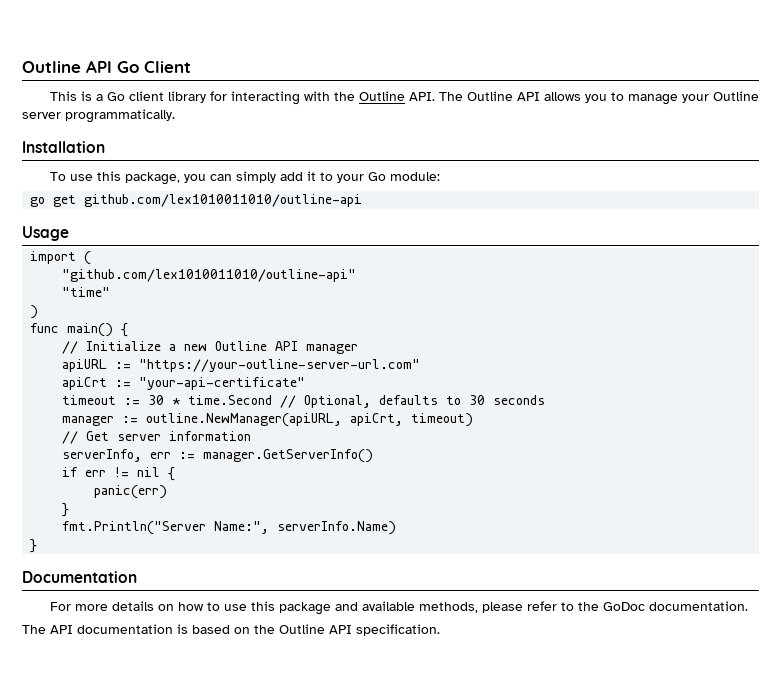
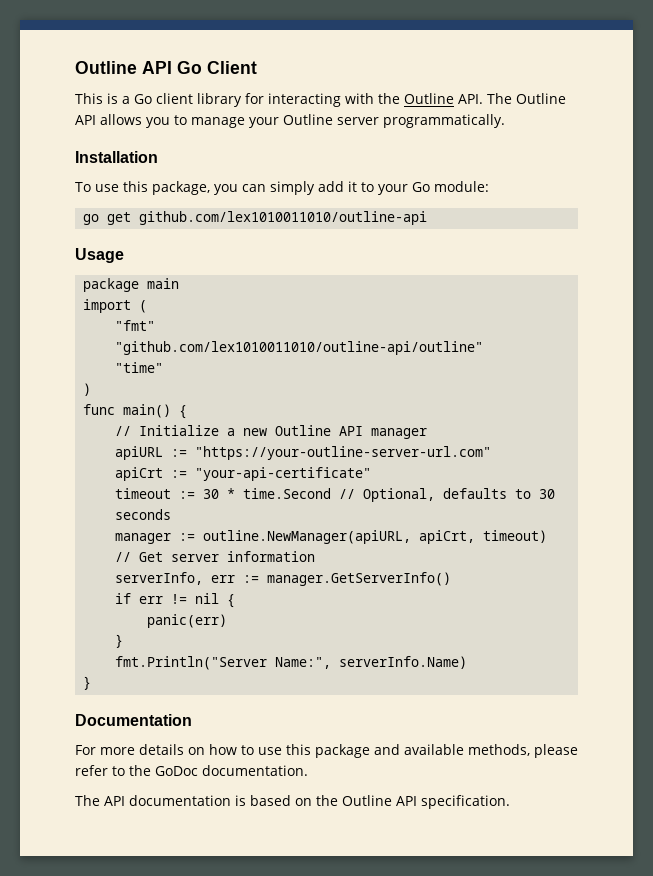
+ package main
- "github.com/lex1010011010/outline-api"
+ "fmt"
+ "github.com/lex1010011010/outline-api/outline"

